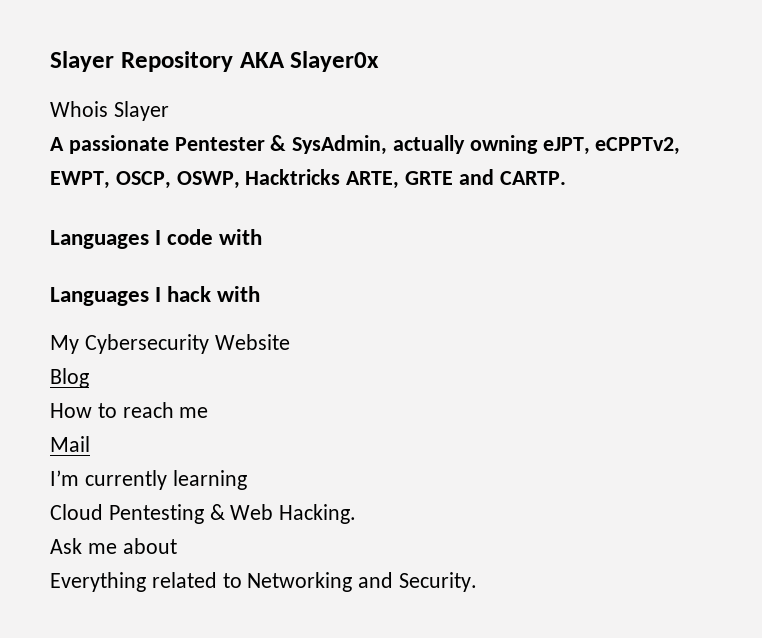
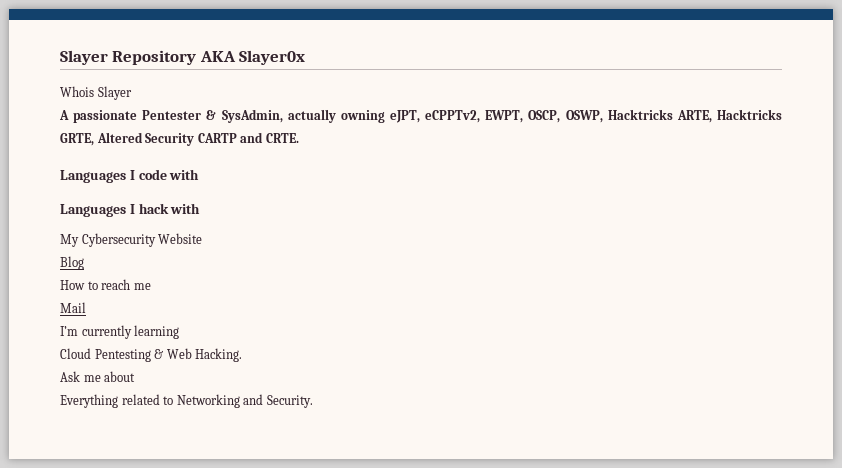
- A passionate Pentester & SysAdmin, actually owning eJPT, eCPPTv2, EWPT, OSCP, OSWP, Hacktricks ARTE, GRTE and CARTP.
+ A passionate Pentester & SysAdmin, actually owning eJPT, eCPPTv2, EWPT, OSCP, OSWP, Hacktricks ARTE, Hacktricks GRTE, Altered Security CARTP and CRTE.

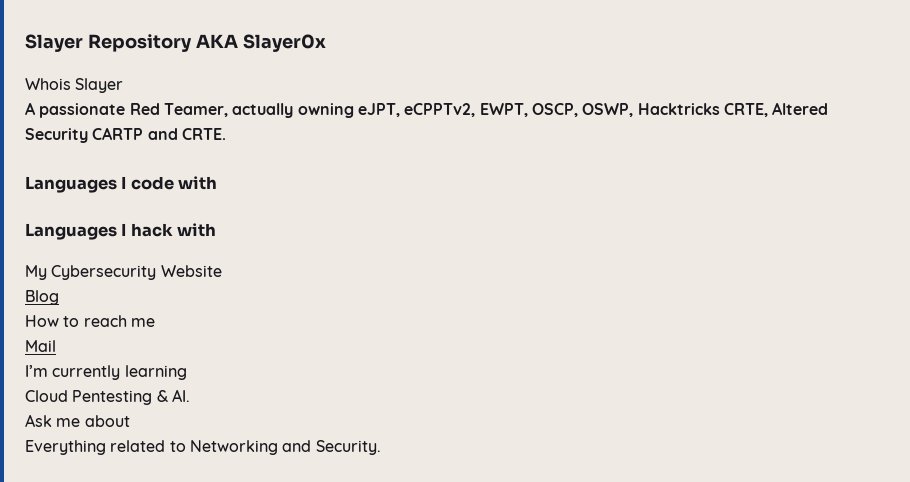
- A passionate Pentester & SysAdmin, actually owning eJPT, eCPPTv2, EWPT, OSCP, OSWP, Hacktricks ARTE, Hacktricks GRTE, Altered Security CARTP and CRTE.
+ A passionate Red Teamer, actually owning eJPT, eCPPTv2, EWPT, OSCP, OSWP, Hacktricks CRTE, Altered Security CARTP and CRTE.
- Cloud Pentesting & Web Hacking.
+ Cloud Pentesting & AI.

